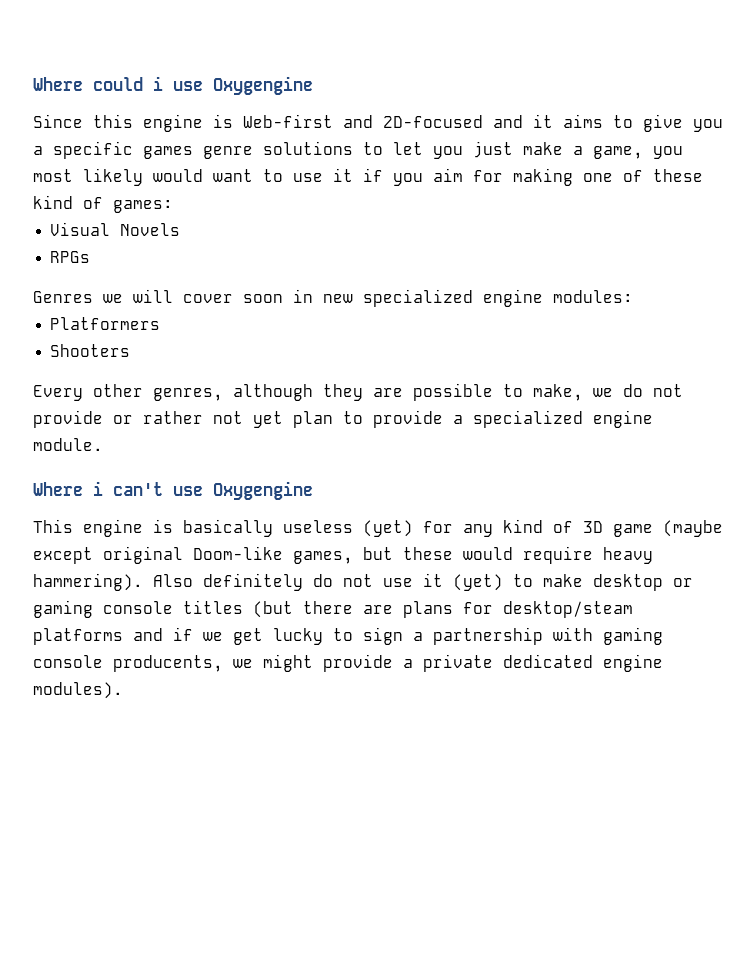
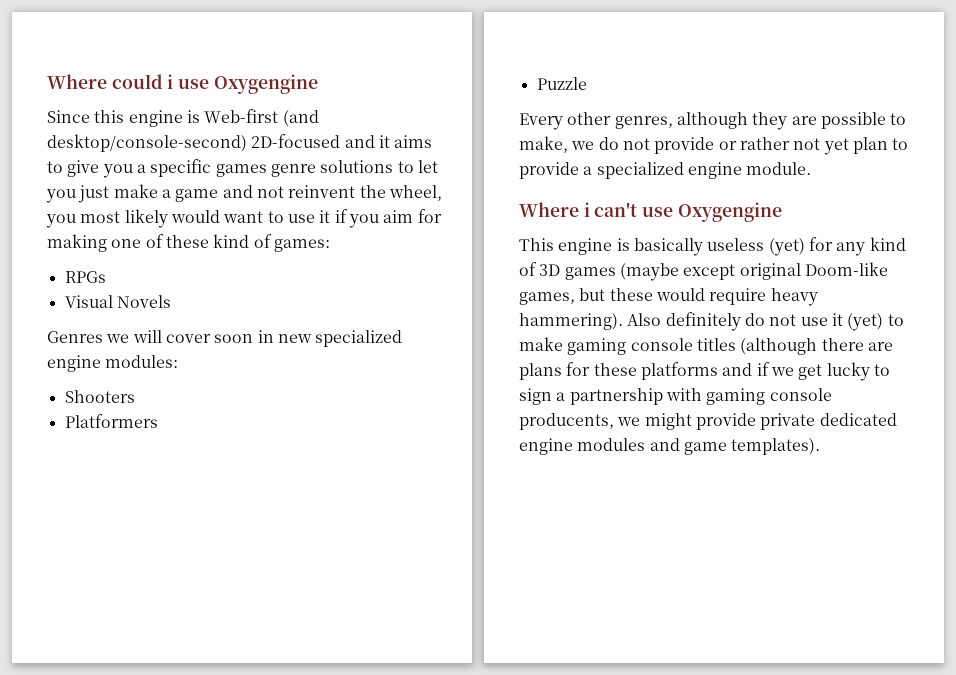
- Since this engine is Web-first and 2D-focused and it aims to give you a specific games genre solutions to let you just make a game, you most likely would want to use it if you aim for making one of these kind of games:
+ Since this engine is Web-first (and desktop/console-second) 2D-focused and it aims to give you a specific games genre solutions to let you just make a game and not reinvent the wheel, you most likely would want to use it if you aim for making one of these kind of games:
+ RPGs
- RPGs
+ Shooters
- Shooters
+ Puzzle
- This engine is basically useless (yet) for any kind of 3D game (maybe except original Doom-like games, but these would require heavy hammering).
+ This engine is basically useless (yet) for any kind of 3D games (maybe except original Doom-like games, but these would require heavy hammering).
- Also definitely do not use it (yet) to make desktop or gaming console titles (but there are plans for desktop/steam platforms and if we get lucky to sign a partnership with gaming console producents, we might provide a private dedicated engine modules).
+ Also definitely do not use it (yet) to make gaming console titles (although there are plans for these platforms and if we get lucky to sign a partnership with gaming console producents, we might provide private dedicated engine modules and game templates).

